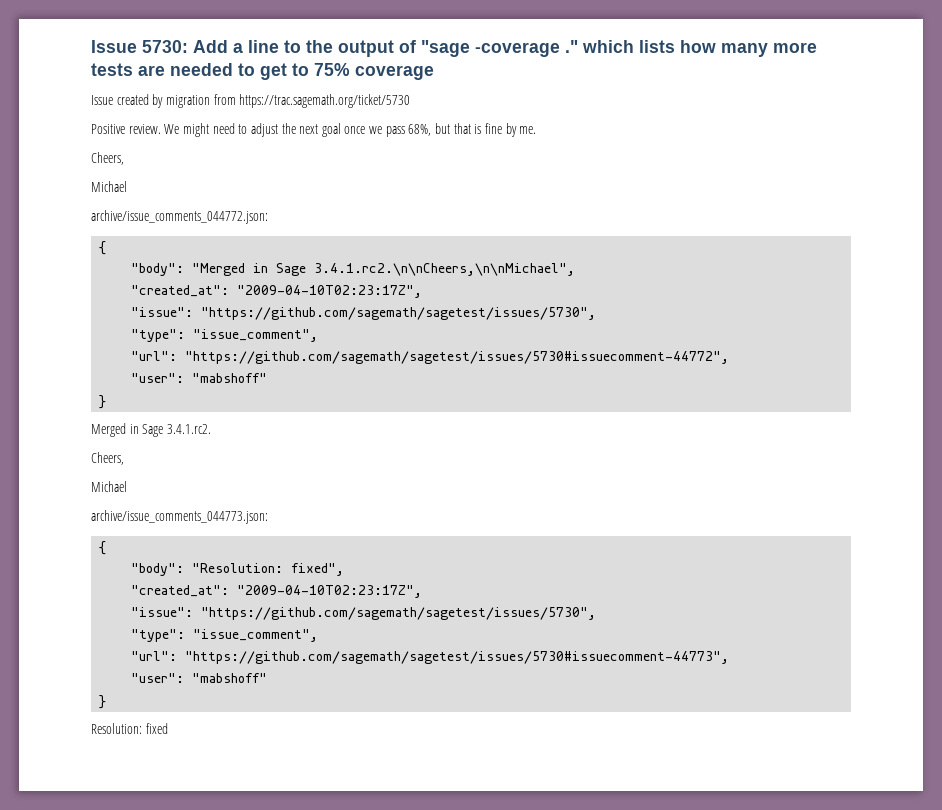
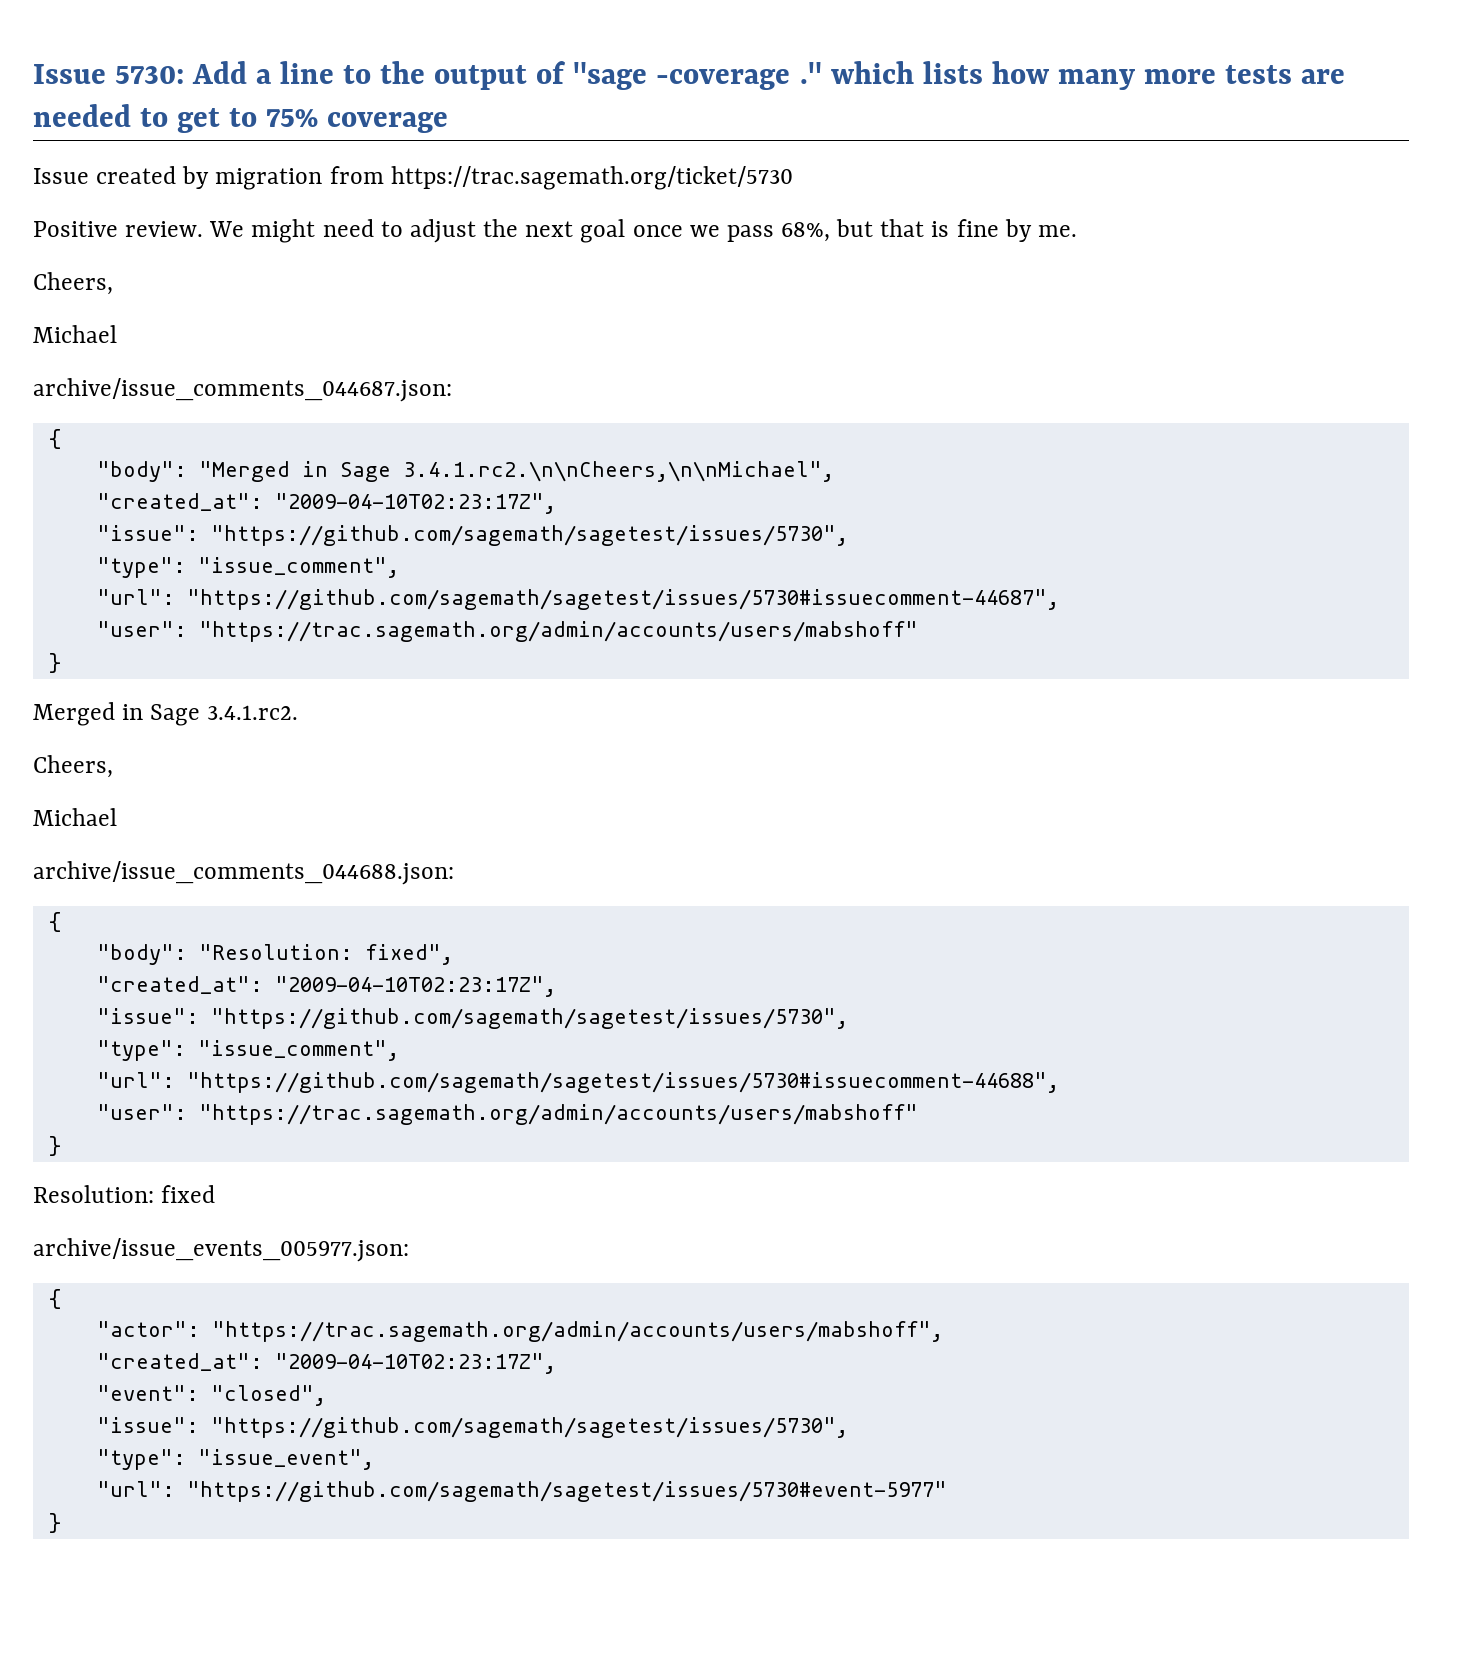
- archive/issue_comments_044772.json:
+ archive/issue_comments_044687.json:
- "url": "https://github.com/sagemath/sagetest/issues/5730#issuecomment-44772",
- "user": "mabshoff"
+ "url": "https://github.com/sagemath/sagetest/issues/5730#issuecomment-44687",
+ "user": "https://trac.sagemath.org/admin/accounts/users/mabshoff"
- archive/issue_comments_044773.json:
+ archive/issue_comments_044688.json:
- "url": "https://github.com/sagemath/sagetest/issues/5730#issuecomment-44773",
- "user": "mabshoff"
+ "url": "https://github.com/sagemath/sagetest/issues/5730#issuecomment-44688",
+ "user": "https://trac.sagemath.org/admin/accounts/users/mabshoff"
+ archive/issue_events_005977.json:
+ {
+ "actor": "https://trac.sagemath.org/admin/accounts/users/mabshoff",
+ "created_at": "2009-04-10T02:23:17Z",
+ "event": "closed",
+ "issue": "https://github.com/sagemath/sagetest/issues/5730",
+ "type": "issue_event",
+ "url": "https://github.com/sagemath/sagetest/issues/5730#event-5977"
+ }

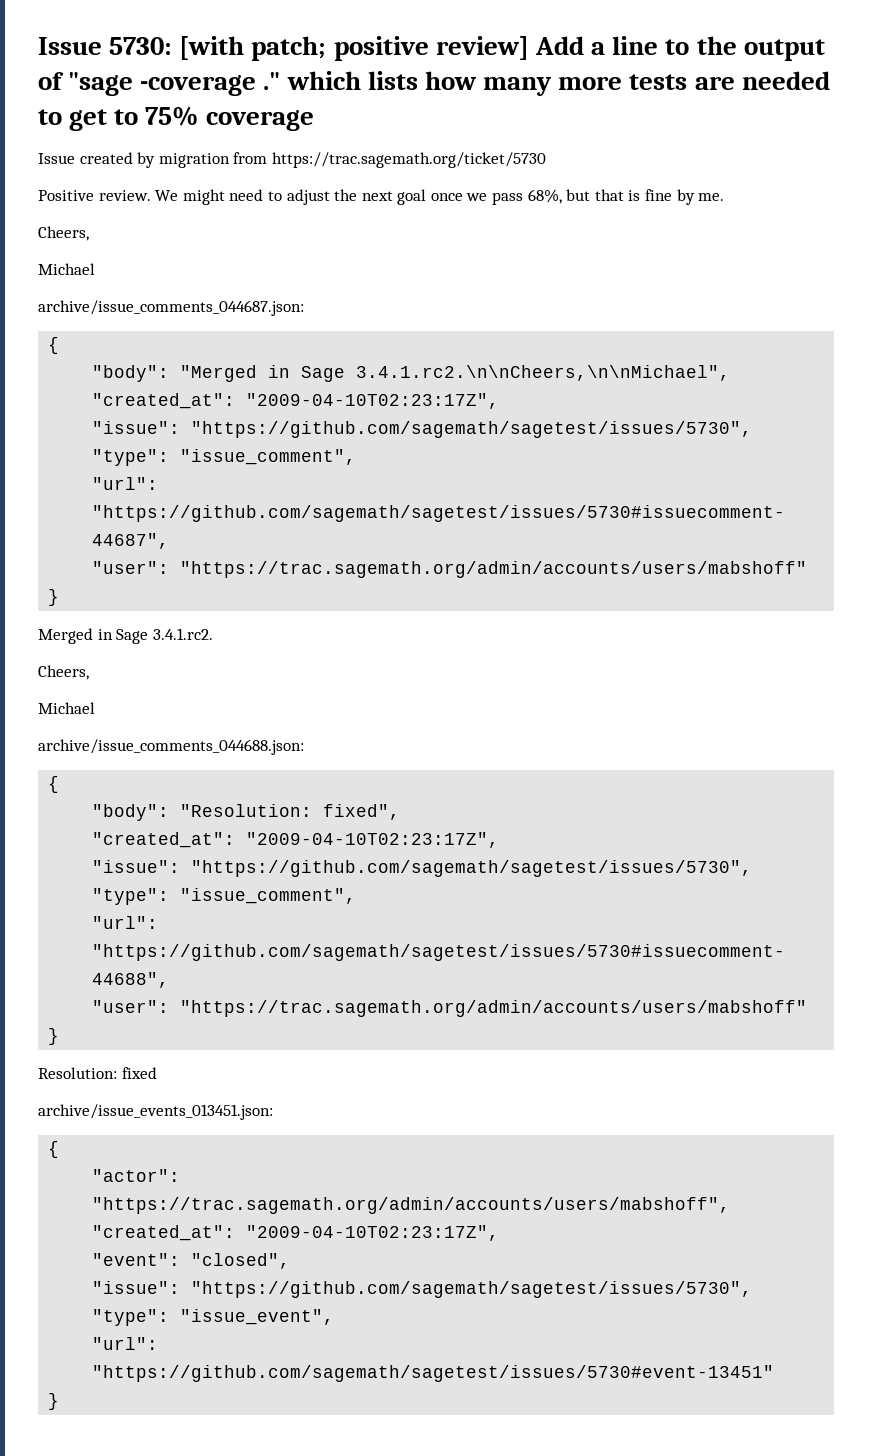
- Issue 5730: Add a line to the output of "sage -coverage ." which lists how many more tests are needed to get to 75% coverage
+ Issue 5730: [with patch; positive review] Add a line to the output of "sage -coverage ." which lists how many more tests are needed to get to 75% coverage
- archive/issue_events_005977.json:
+ archive/issue_events_013451.json:
- "url": "https://github.com/sagemath/sagetest/issues/5730#event-5977"
+ "url": "https://github.com/sagemath/sagetest/issues/5730#event-13451"

